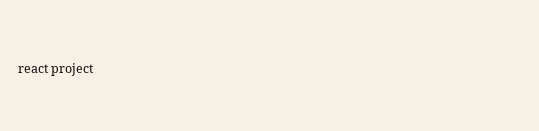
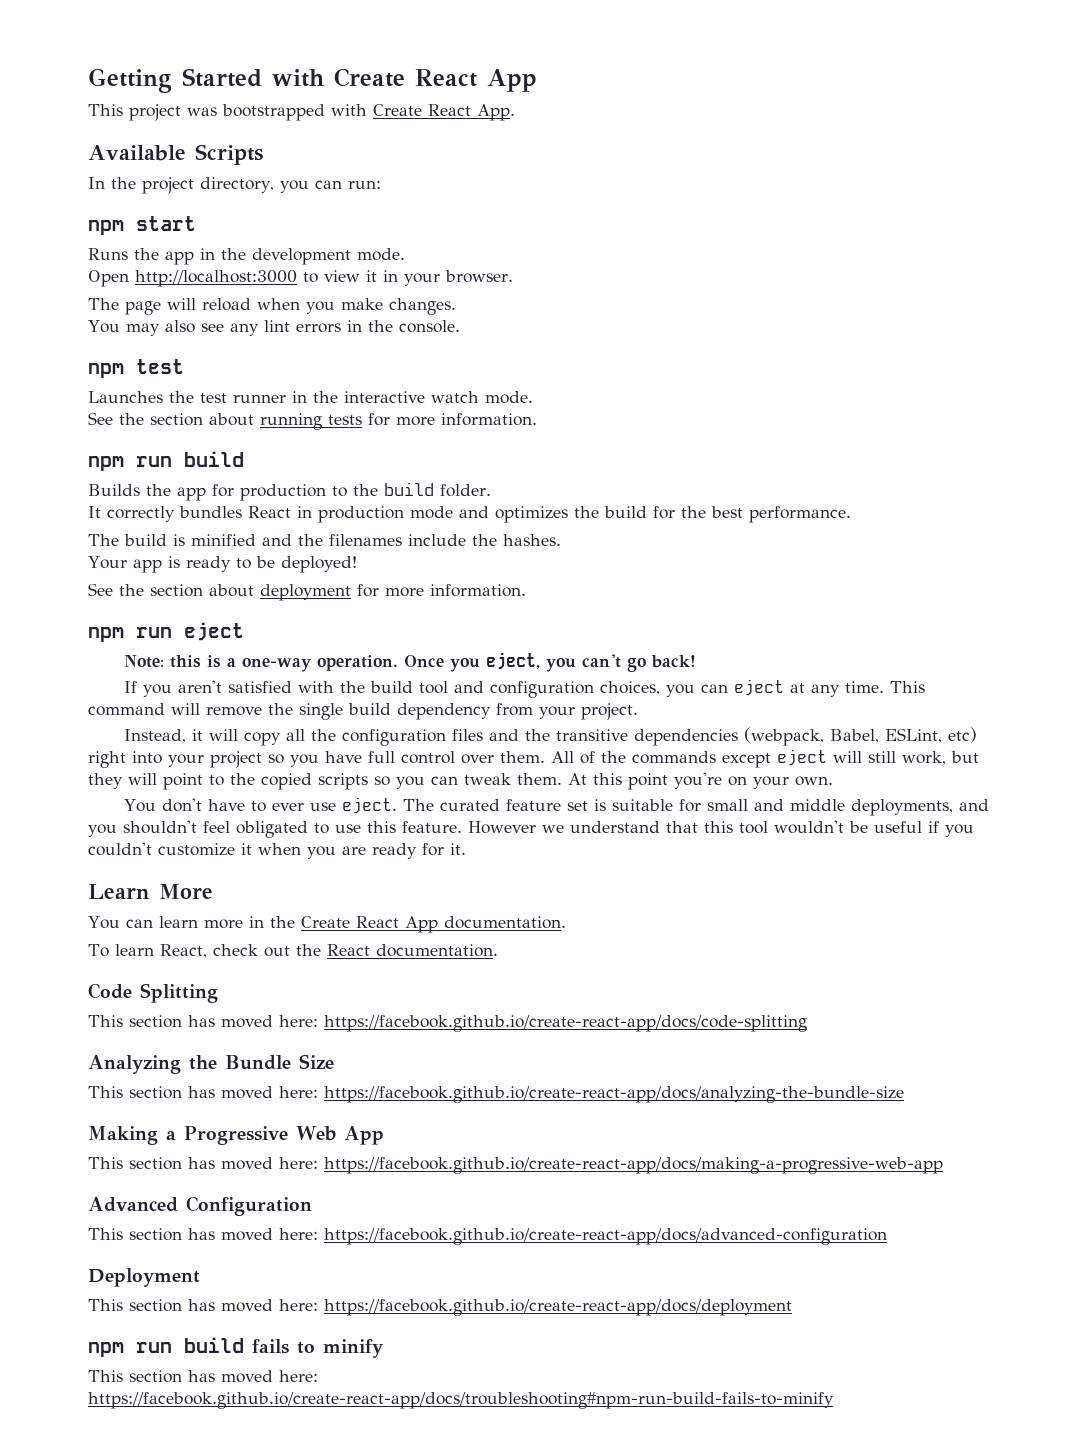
- react project
+ Getting Started with Create React App
+ This project was bootstrapped with Create React App.
+ Available Scripts
+ In the project directory, you can run:
+ npm start
+ Runs the app in the development mode.
+ Open http://localhost:3000 to view it in your browser.
+ The page will reload when you make changes.
+ You may also see any lint errors in the console.
+ npm test
+ Launches the test runner in the interactive watch mode.
+ See the section about running tests for more information.
+ npm run build
+ Builds the app for production to the build folder.
+ It correctly bundles React in production mode and optimizes the build for the best performance.
+ The build is minified and the filenames include the hashes.
+ Your app is ready to be deployed!
+ See the section about deployment for more information.
+ npm run eject
+ Note: this is a one-way operation. Once you eject, you can't go back!
+ If you aren't satisfied with the build tool and configuration choices, you can eject at any time. This command will remove the single build dependency from your project.
+ Instead, it will copy all the configuration files and the transitive dependencies (webpack, Babel, ESLint, etc) right into your project so you have full control over them. All of the commands except eject will still work, but they will point to the copied scripts so you can tweak them. At this point you're on your own.
+ You don't have to ever use eject. The curated feature set is suitable for small and middle deployments, and you shouldn't feel obligated to use this feature. However we understand that this tool wouldn't be useful if you couldn't customize it when you are ready for it.
+ Learn More
+ You can learn more in the Create React App documentation.
+ To learn React, check out the React documentation.
+ Code Splitting
+ This section has moved here: https://facebook.github.io/create-react-app/docs/code-splitting
+ Analyzing the Bundle Size
+ This section has moved here: https://facebook.github.io/create-react-app/docs/analyzing-the-bundle-size
+ Making a Progressive Web App
+ This section has moved here: https://facebook.github.io/create-react-app/docs/making-a-progressive-web-app
+ Advanced Configuration
+ This section has moved here: https://facebook.github.io/create-react-app/docs/advanced-configuration
+ Deployment
+ This section has moved here: https://facebook.github.io/create-react-app/docs/deployment
+ npm run build fails to minify
+ This section has moved here: https://facebook.github.io/create-react-app/docs/troubleshooting#npm-run-build-fails-to-minify

